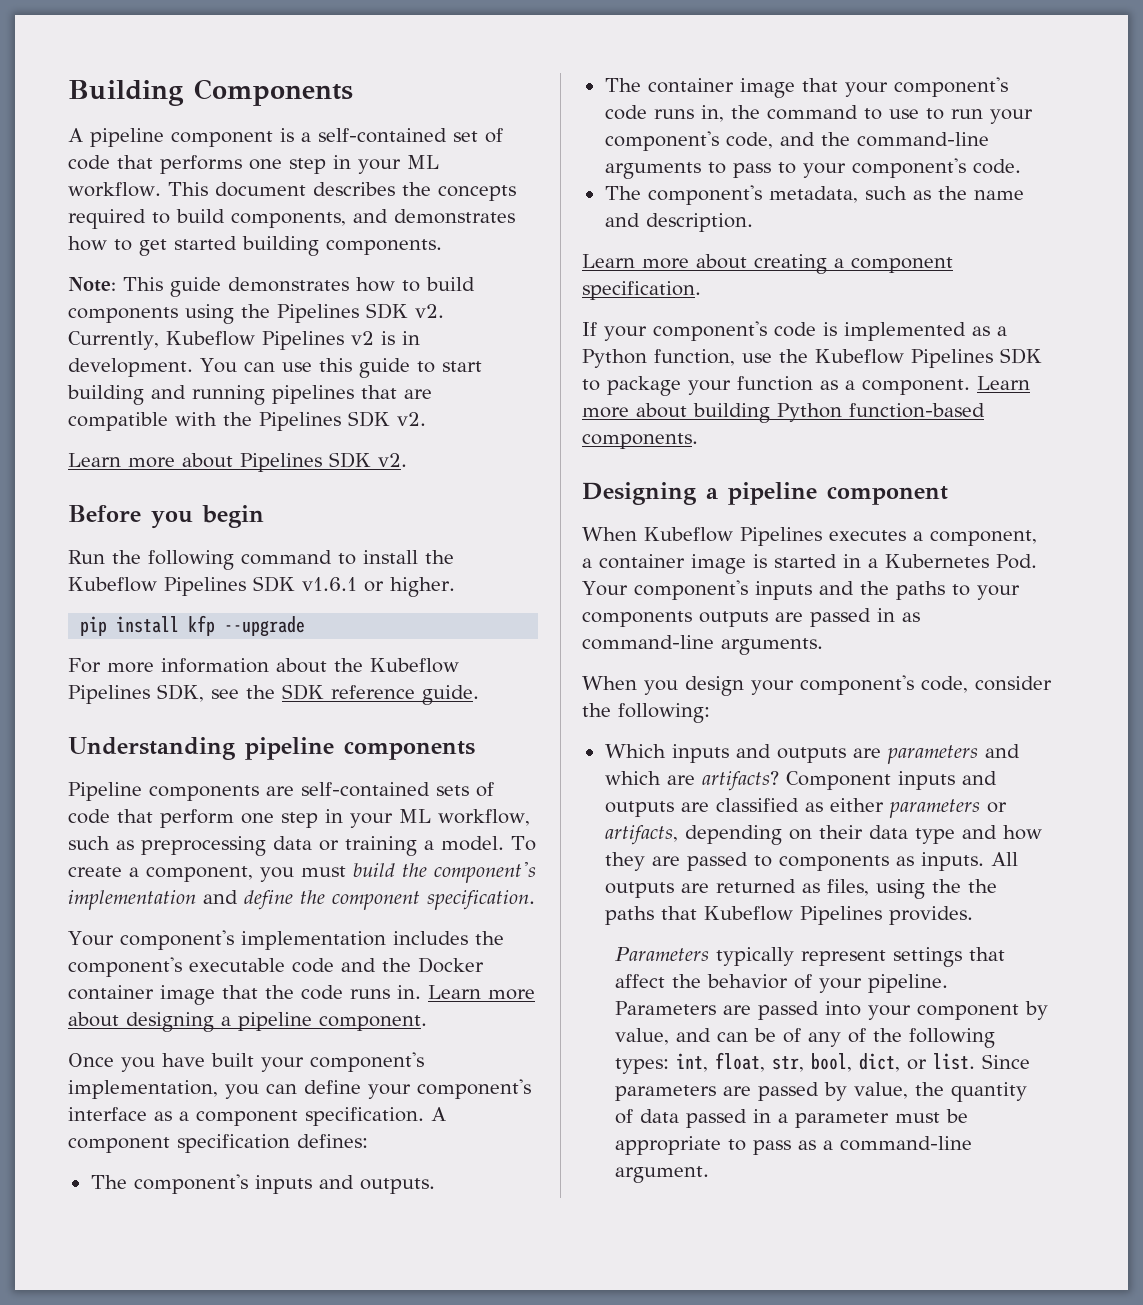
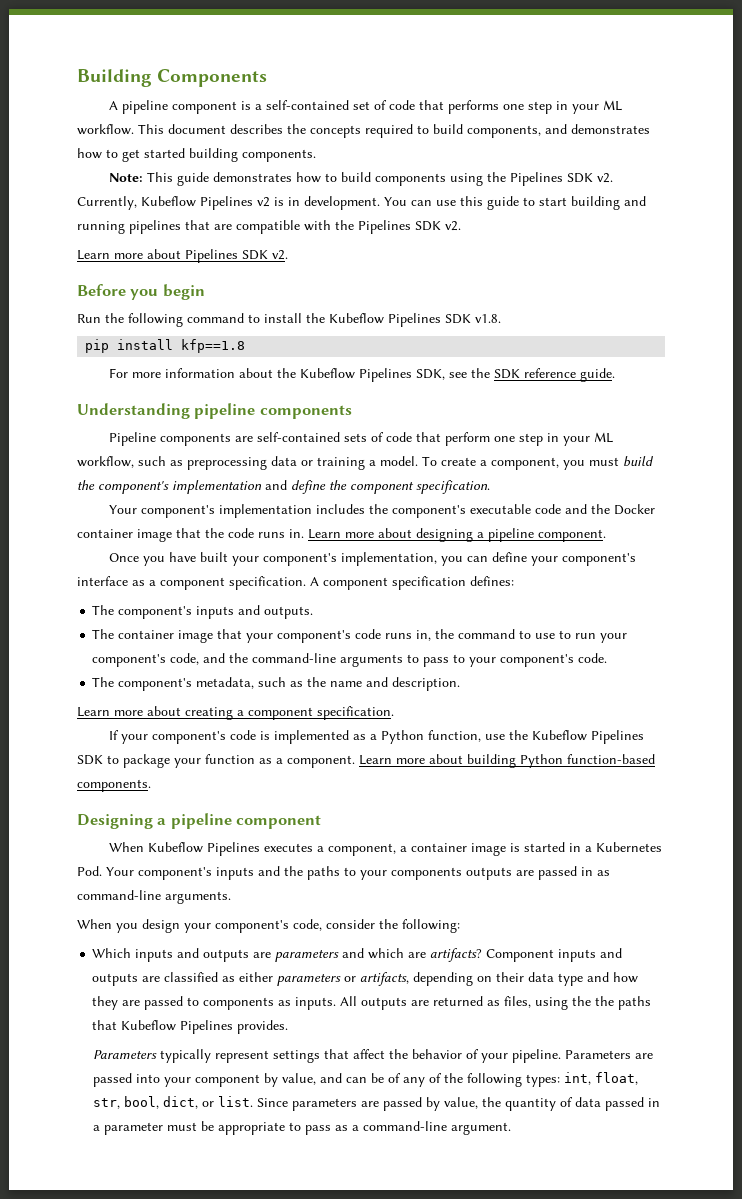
- Run the following command to install the Kubeflow Pipelines SDK v1.6.1 or higher.
+ Run the following command to install the Kubeflow Pipelines SDK v1.8.
- pip install kfp --upgrade
+ pip install kfp==1.8

